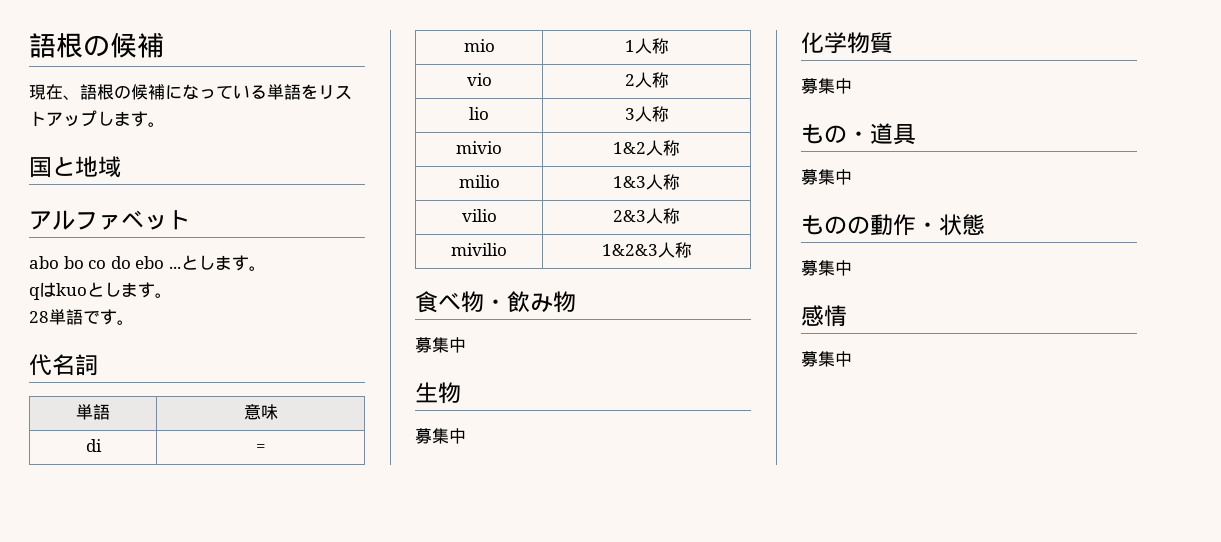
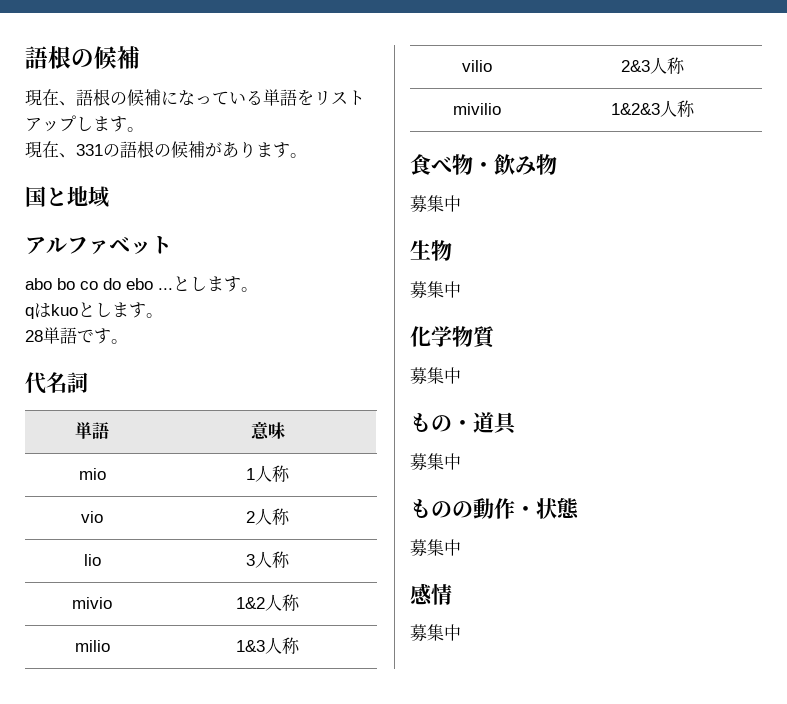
+ 現在、331の語根の候補があります。
- di | =

